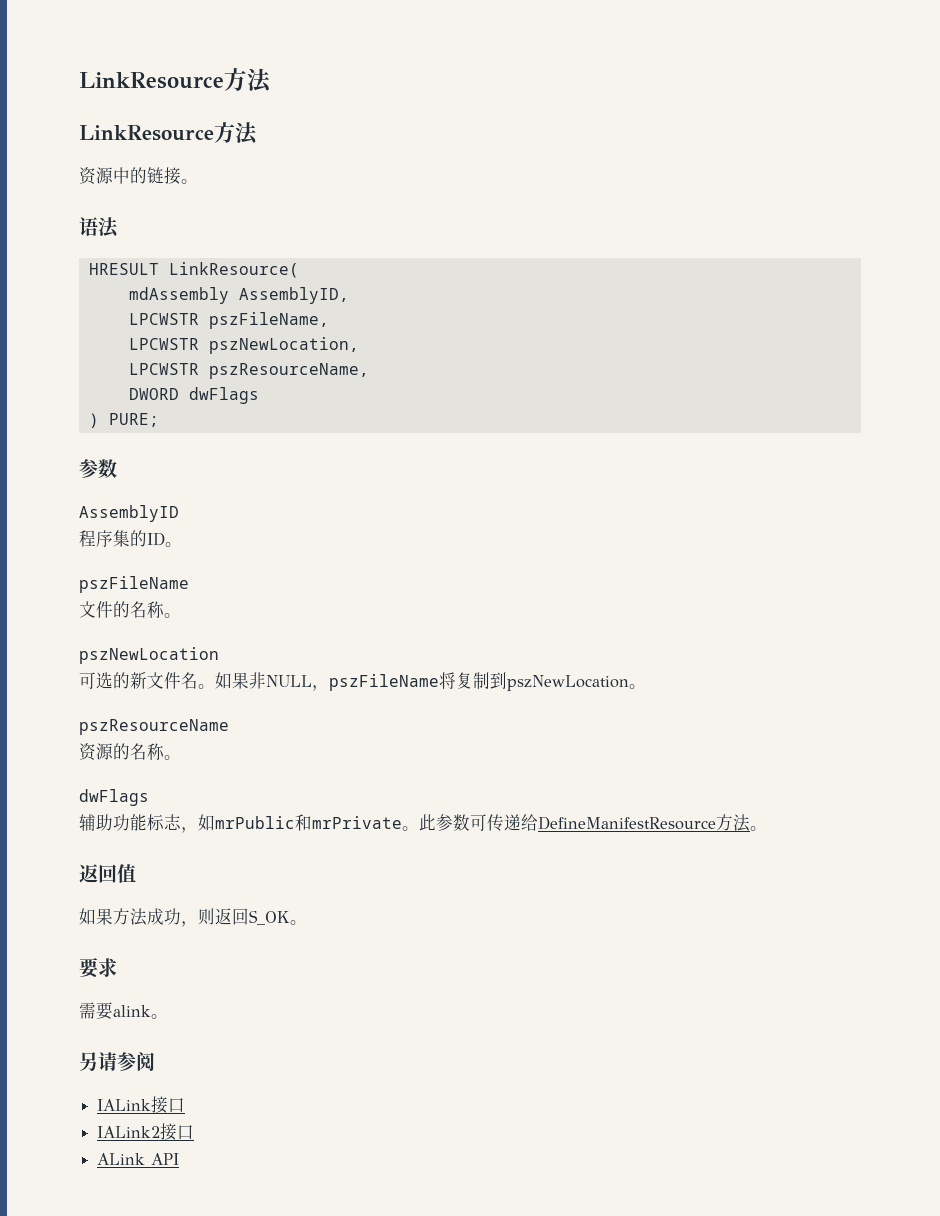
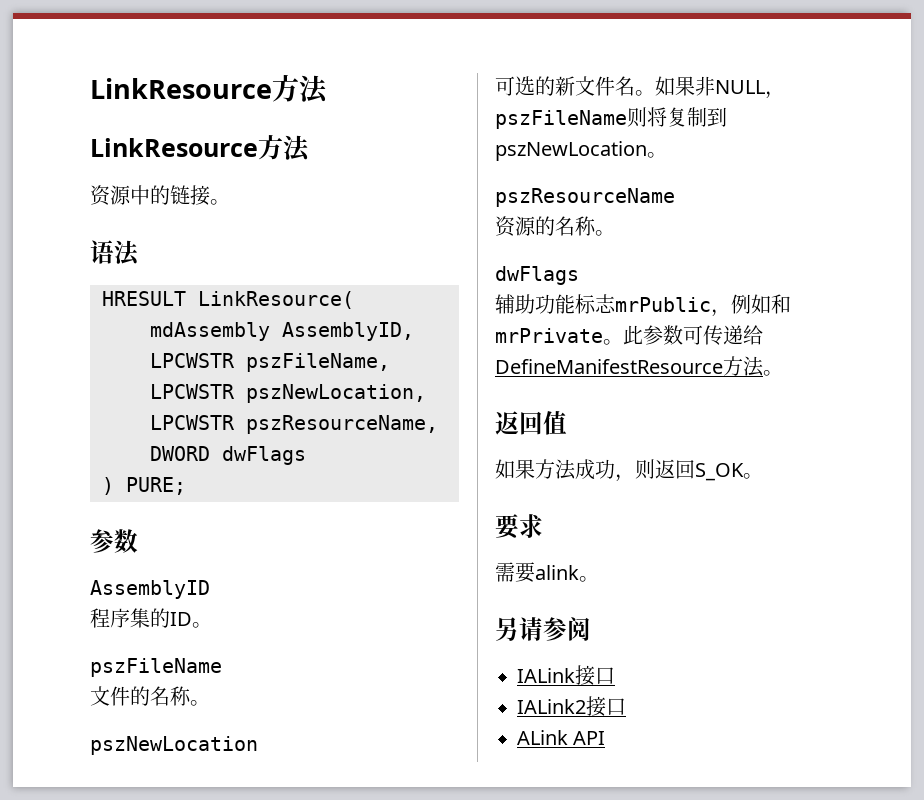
- 如果非NULL，pszFileName将复制到pszNewLocation。
+ 如果非NULL，pszFileName则将复制到pszNewLocation。
- 辅助功能标志，如mrPublic和mrPrivate。
+ 辅助功能标志mrPublic，例如和mrPrivate。

